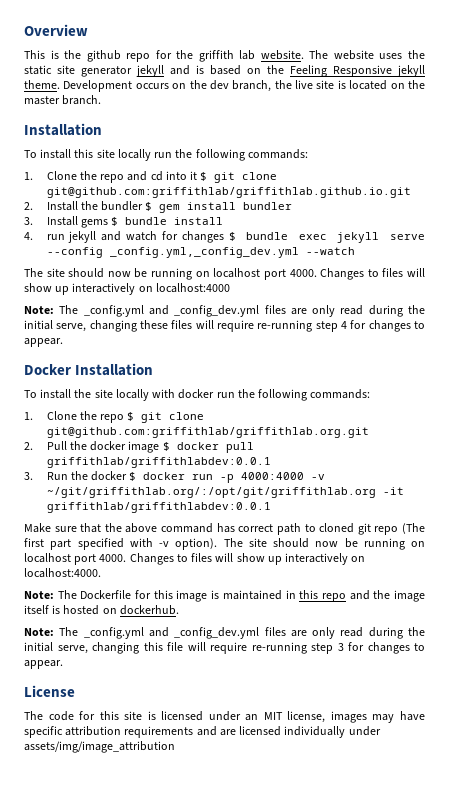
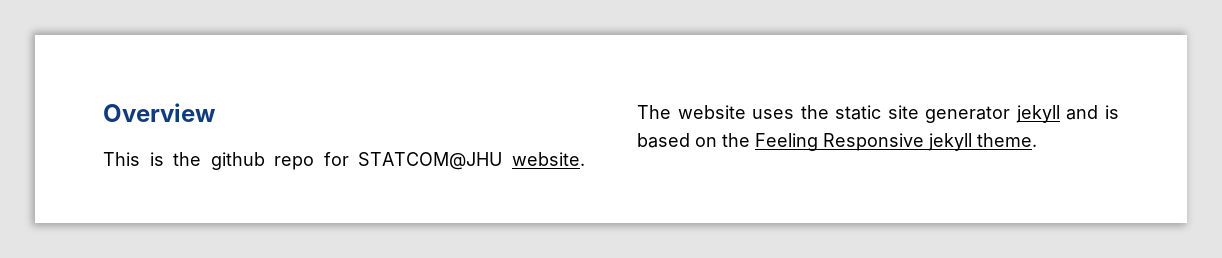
- This is the github repo for the griffith lab website.
+ This is the github repo for STATCOM@JHU website.
- Development occurs on the dev branch, the live site is located on the master branch.
- Installation
- To install this site locally run the following commands:
- 1. Clone the repo and cd into it $ git clone git@github.com:griffithlab/griffithlab.github.io.git
- 2. Install the bundler $ gem install bundler
- 3. Install gems $ bundle install
- 4. run jekyll and watch for changes $ bundle exec jekyll serve --config _config.yml,_config_dev.yml --watch
- The site should now be running on localhost port 4000. Changes to files will show up interactively on localhost:4000
- Note: The _config.yml and _config_dev.yml files are only read during the initial serve, changing these files will require re-running step 4 for changes to appear.
- Docker Installation
- To install the site locally with docker run the following commands:
- 1. Clone the repo $ git clone git@github.com:griffithlab/griffithlab.org.git
- 2. Pull the docker image $ docker pull griffithlab/griffithlabdev:0.0.1
- 3. Run the docker $ docker run -p 4000:4000 -v ~/git/griffithlab.org/:/opt/git/griffithlab.org -it griffithlab/griffithlabdev:0.0.1
- Make sure that the above command has correct path to cloned git repo (The first part specified with -v option). The site should now be running on localhost port 4000. Changes to files will show up interactively on localhost:4000.
- Note: The Dockerfile for this image is maintained in this repo and the image itself is hosted on dockerhub.
- Note: The _config.yml and _config_dev.yml files are only read during the initial serve, changing this file will require re-running step 3 for changes to appear.
- License
- The code for this site is licensed under an MIT license, images may have specific attribution requirements and are licensed individually under assets/img/image_attribution

